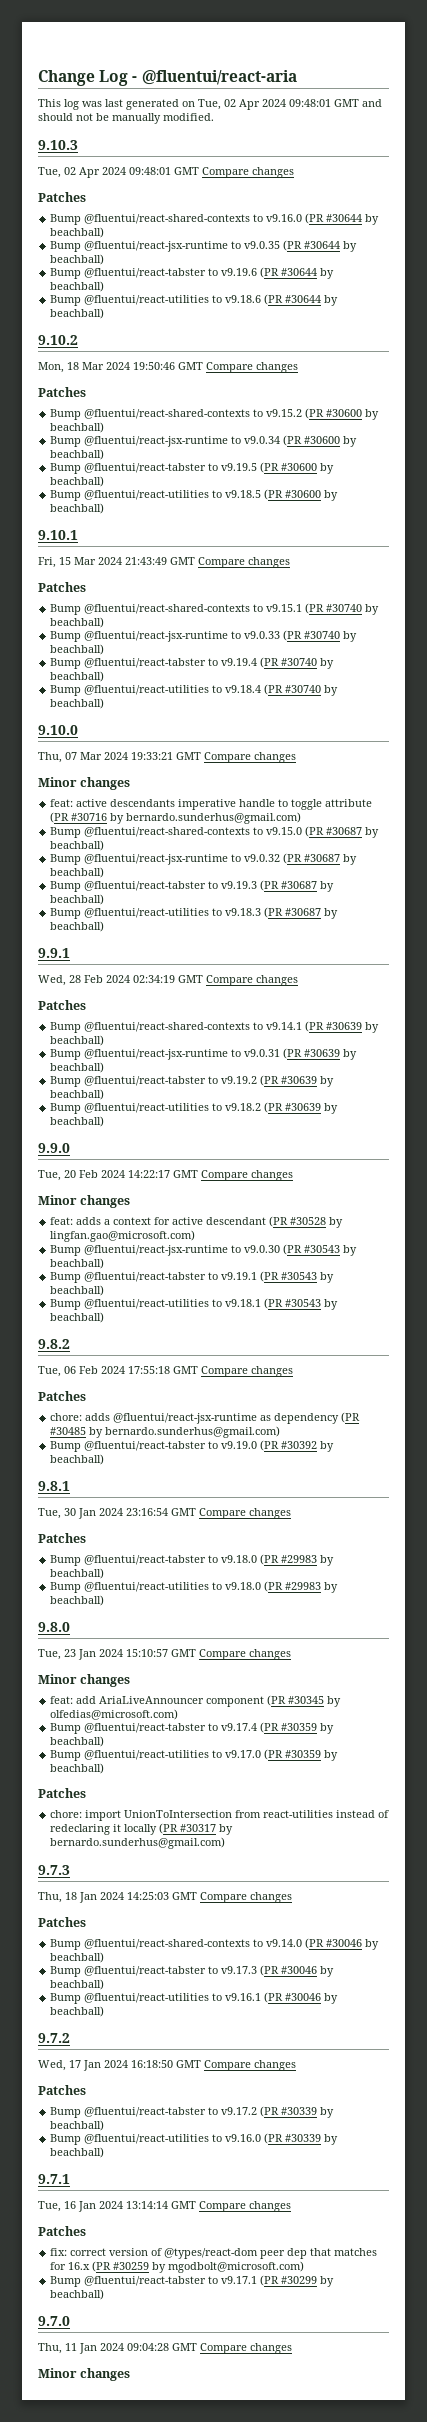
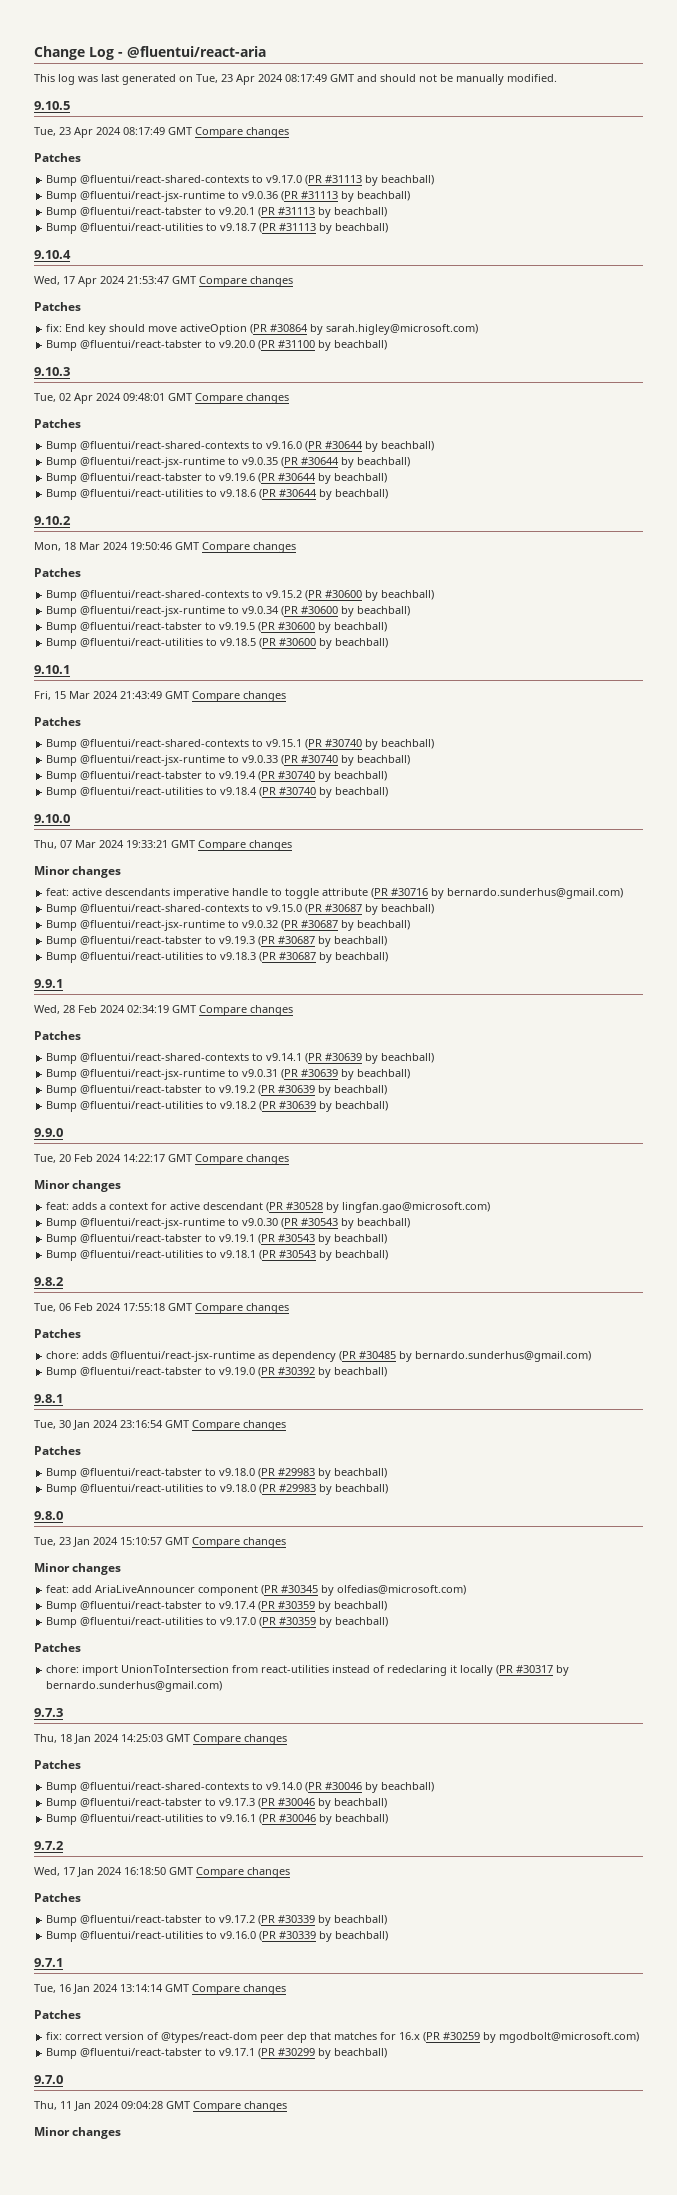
- This log was last generated on Tue, 02 Apr 2024 09:48:01 GMT and should not be manually modified.
+ This log was last generated on Tue, 23 Apr 2024 08:17:49 GMT and should not be manually modified.
+ 9.10.5
+ Tue, 23 Apr 2024 08:17:49 GMT Compare changes
+ Patches
+ Bump @fluentui/react-shared-contexts to v9.17.0 (PR #31113 by beachball)
+ Bump @fluentui/react-jsx-runtime to v9.0.36 (PR #31113 by beachball)
+ Bump @fluentui/react-tabster to v9.20.1 (PR #31113 by beachball)
+ Bump @fluentui/react-utilities to v9.18.7 (PR #31113 by beachball)
+ 9.10.4
+ Wed, 17 Apr 2024 21:53:47 GMT Compare changes
+ Patches
+ fix: End key should move activeOption (PR #30864 by sarah.higley@microsoft.com)
+ Bump @fluentui/react-tabster to v9.20.0 (PR #31100 by beachball)

